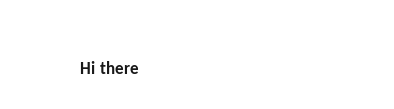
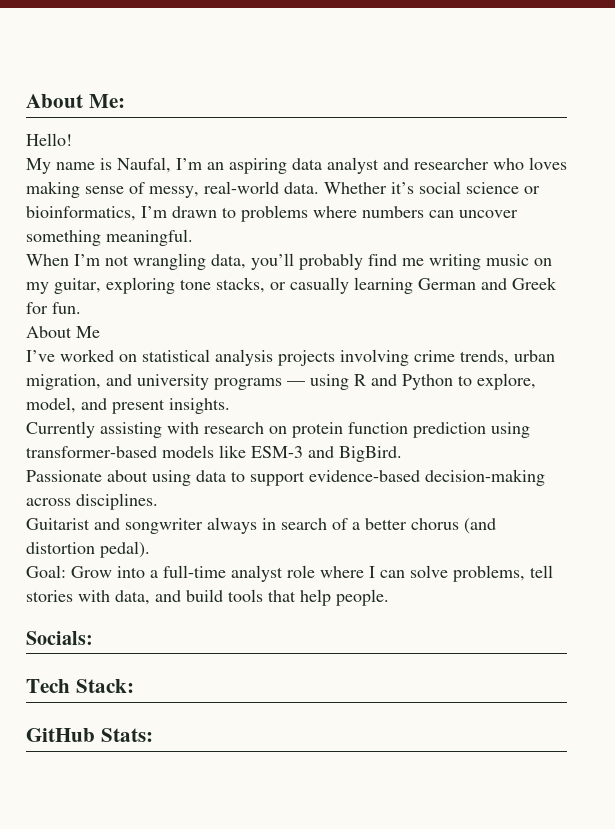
- Hi there
+ About Me:
+ Hello!
+ My name is Naufal, I’m an aspiring data analyst and researcher who loves making sense of messy, real-world data. Whether it’s social science or bioinformatics, I’m drawn to problems where numbers can uncover something meaningful.
+ When I’m not wrangling data, you’ll probably find me writing music on my guitar, exploring tone stacks, or casually learning German and Greek for fun.
+ About Me
+ I’ve worked on statistical analysis projects involving crime trends, urban migration, and university programs — using R and Python to explore, model, and present insights.
+ Currently assisting with research on protein function prediction using transformer-based models like ESM-3 and BigBird.
+ Passionate about using data to support evidence-based decision-making across disciplines.
+ Guitarist and songwriter always in search of a better chorus (and distortion pedal).
+ Goal: Grow into a full-time analyst role where I can solve problems, tell stories with data, and build tools that help people.
+ Socials:
+ Tech Stack:
+ GitHub Stats:

